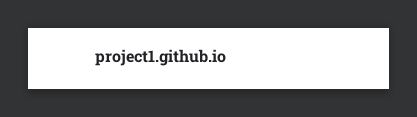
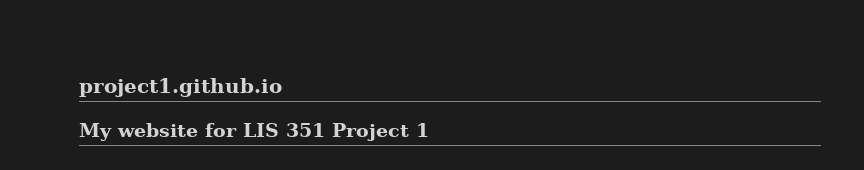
+ My website for LIS 351 Project 1

